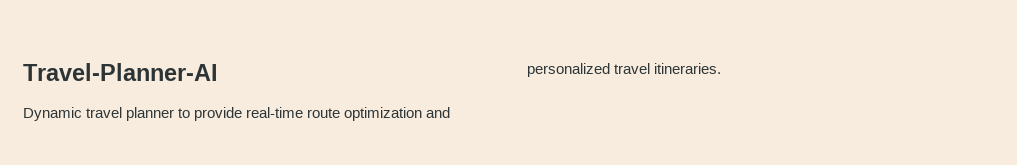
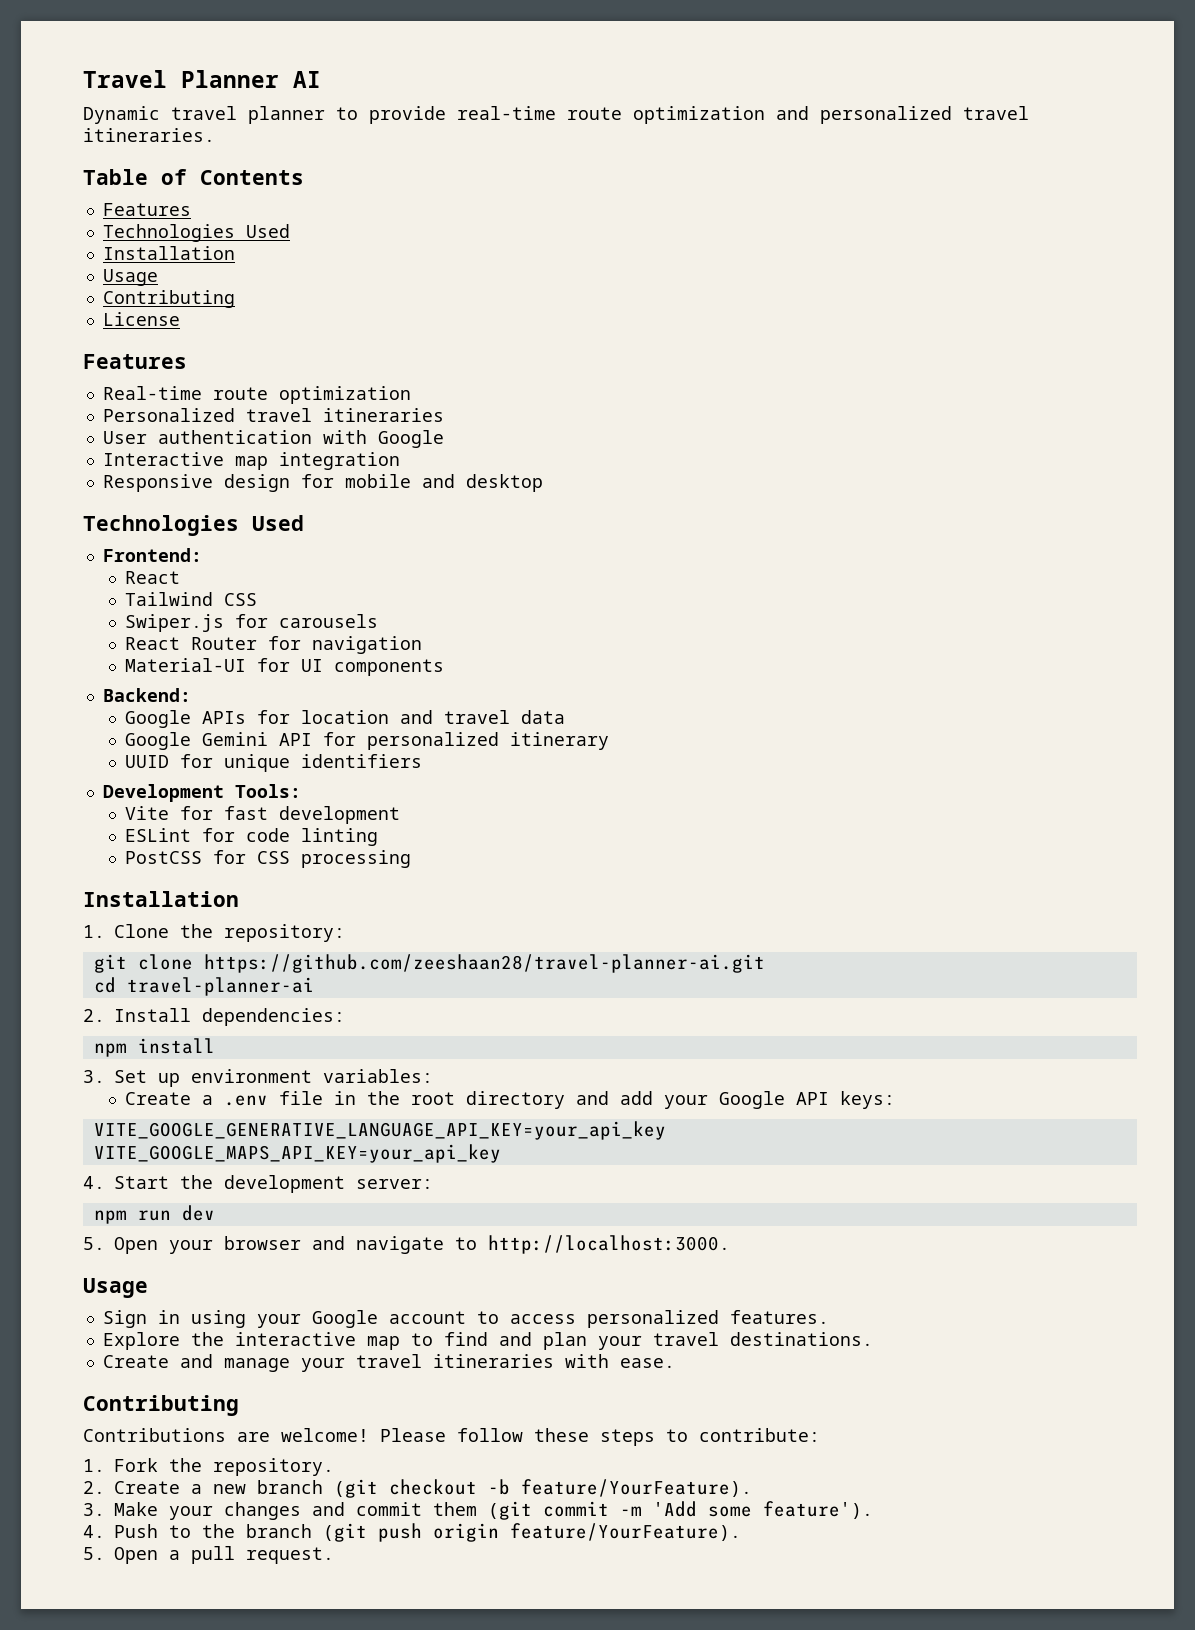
- Travel-Planner-AI
+ Travel Planner AI
+ Table of Contents
+ Features
+ Technologies Used
+ Installation
+ Usage
+ Contributing
+ License
+ Features
+ Real-time route optimization
+ Personalized travel itineraries
+ User authentication with Google
+ Interactive map integration
+ Responsive design for mobile and desktop
+ Technologies Used
+ Frontend:
+ React
+ Tailwind CSS
+ Swiper.js for carousels
+ React Router for navigation
+ Material-UI for UI components
+ Backend:
+ Google APIs for location and travel data
+ Google Gemini API for personalized itinerary
+ UUID for unique identifiers
+ Development Tools:
+ Vite for fast development
+ ESLint for code linting
+ PostCSS for CSS processing
+ Installation
+ 1. Clone the repository:
+ git clone https://github.com/zeeshaan28/travel-planner-ai.git
+ cd travel-planner-ai
+ 2. Install dependencies:
+ npm install
+ 3. Set up environment variables:
+ Create a .env file in the root directory and add your Google API keys:
+ VITE_GOOGLE_GENERATIVE_LANGUAGE_API_KEY=your_api_key
+ VITE_GOOGLE_MAPS_API_KEY=your_api_key
+ 4. Start the development server:
+ npm run dev
+ 5. Open your browser and navigate to http://localhost:3000.
+ Usage
+ Sign in using your Google account to access personalized features.
+ Explore the interactive map to find and plan your travel destinations.
+ Create and manage your travel itineraries with ease.
+ Contributing
+ Contributions are welcome! Please follow these steps to contribute:
+ 1. Fork the repository.
+ 2. Create a new branch (git checkout -b feature/YourFeature).
+ 3. Make your changes and commit them (git commit -m 'Add some feature').
+ 4. Push to the branch (git push origin feature/YourFeature).
+ 5. Open a pull request.

